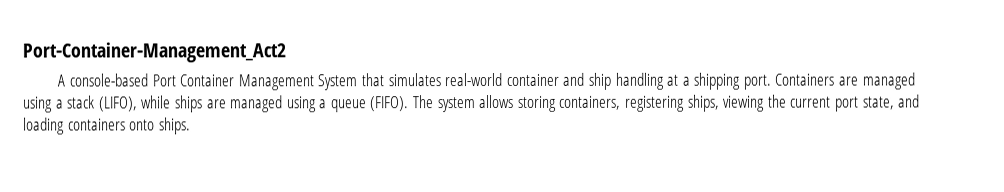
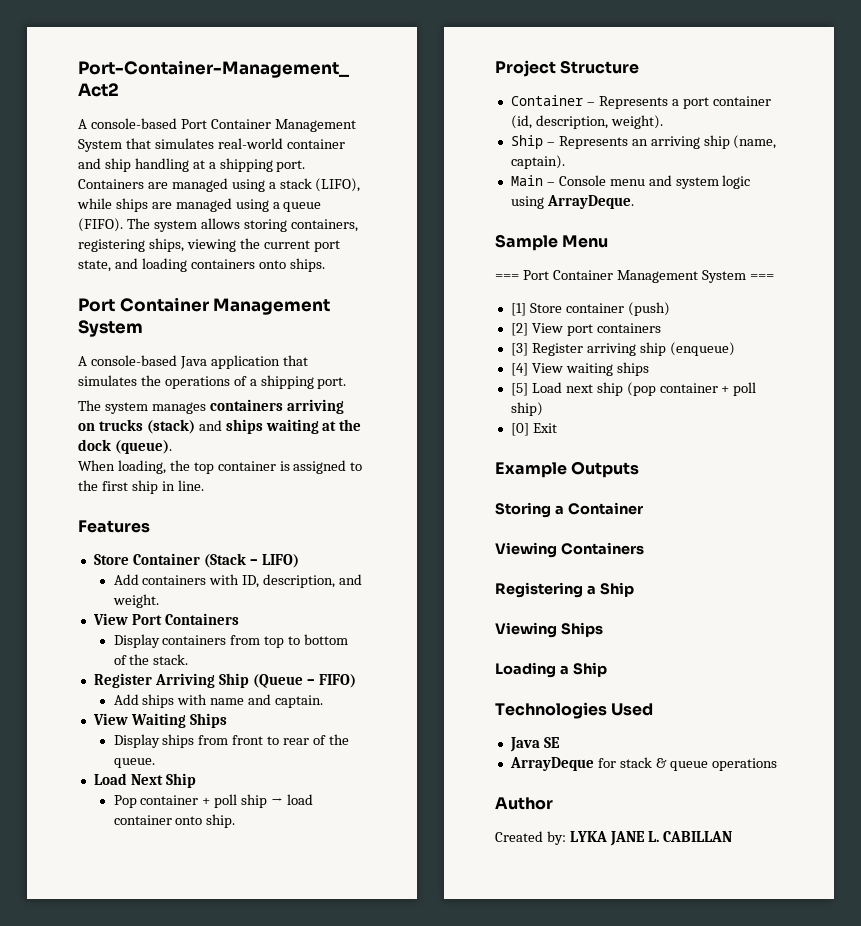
  The system allows storing containers, registering ships, viewing the current port state, and loading containers onto ships.
+ Port Container Management System
+ A console-based Java application that simulates the operations of a shipping port.
+ The system manages containers arriving on trucks (stack) and ships waiting at the dock (queue).
+ When loading, the top container is assigned to the first ship in line.
+ Features
+ Store Container (Stack – LIFO)
+ Add containers with ID, description, and weight.
+ View Port Containers
+ Display containers from top to bottom of the stack.
+ Register Arriving Ship (Queue – FIFO)
+ Add ships with name and captain.
+ View Waiting Ships
+ Display ships from front to rear of the queue.
+ Load Next Ship
+ Pop container + poll ship → load container onto ship.
+ Project Structure
+ Container – Represents a port container (id, description, weight).
+ Ship – Represents an arriving ship (name, captain).
+ Main – Console menu and system logic using ArrayDeque.
+ Sample Menu
+ === Port Container Management System ===
+ [1] Store container (push)
+ [2] View port containers
+ [3] Register arriving ship (enqueue)
+ [4] View waiting ships
+ [5] Load next ship (pop container + poll ship)
+ [0] Exit
+ Example Outputs
+ Storing a Container
+ Viewing Containers
+ Registering a Ship
+ Viewing Ships
+ Loading a Ship
+ Technologies Used
+ Java SE
+ ArrayDeque for stack & queue operations
+ Author
+ Created by: LYKA JANE L. CABILLAN

